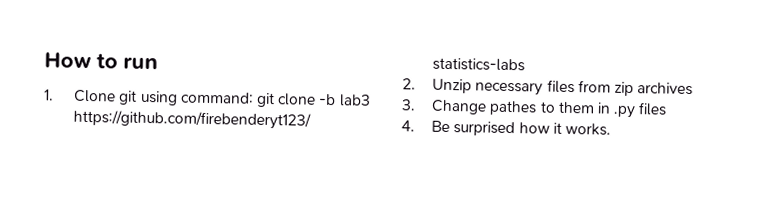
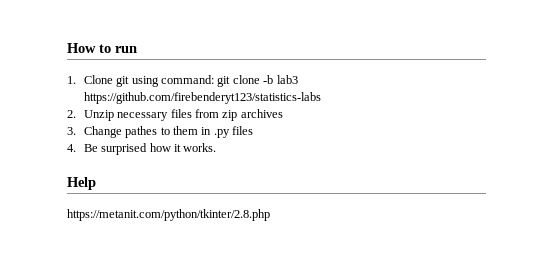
+ Help
+ https://metanit.com/python/tkinter/2.8.php

